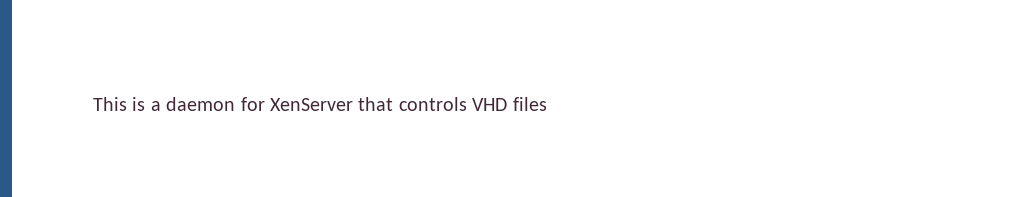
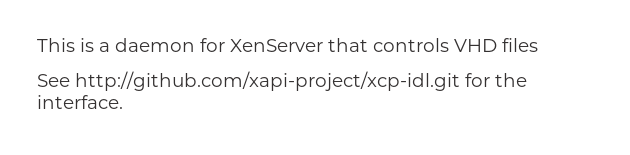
+ See http://github.com/xapi-project/xcp-idl.git for the interface.

